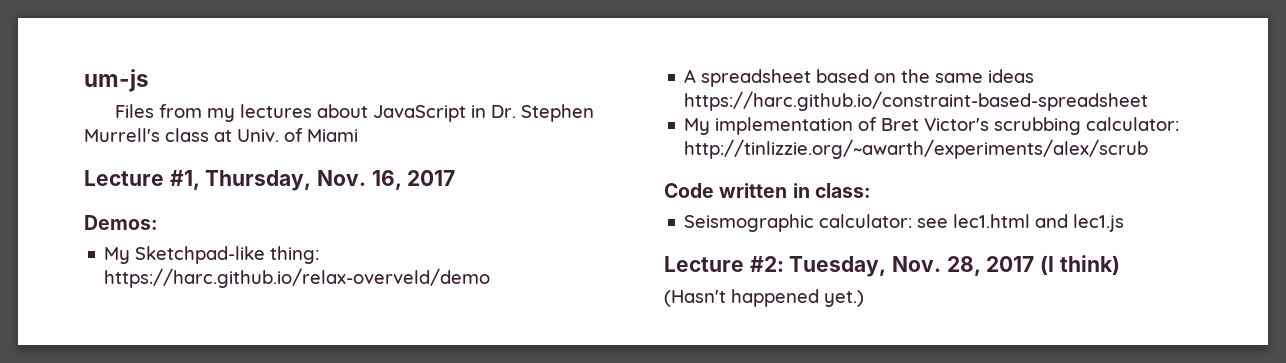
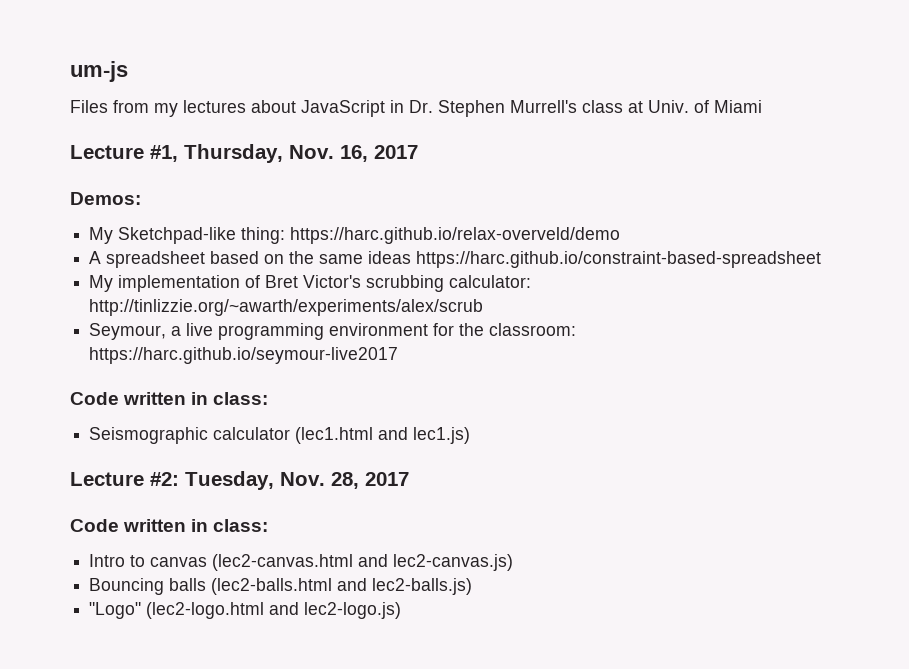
+ Seymour, a live programming environment for the classroom: https://harc.github.io/seymour-live2017
- Seismographic calculator: see lec1.html and lec1.js
+ Seismographic calculator (lec1.html and lec1.js)
- Lecture #2: Tuesday, Nov. 28, 2017 (I think)
- (Hasn't happened yet.)
+ Lecture #2: Tuesday, Nov. 28, 2017
+ Code written in class:
+ Intro to canvas (lec2-canvas.html and lec2-canvas.js)
+ Bouncing balls (lec2-balls.html and lec2-balls.js)
+ "Logo" (lec2-logo.html and lec2-logo.js)

